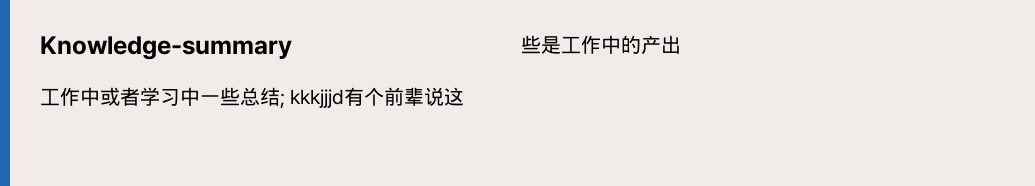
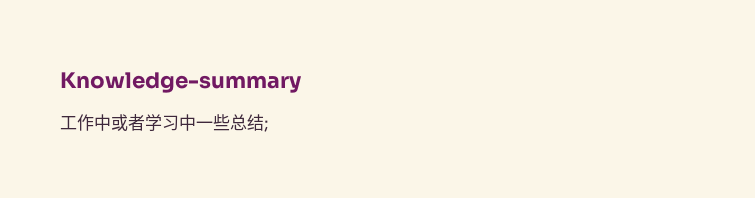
- 工作中或者学习中一些总结; kkkjjjd有个前辈说这些是工作中的产出
+ 工作中或者学习中一些总结;

